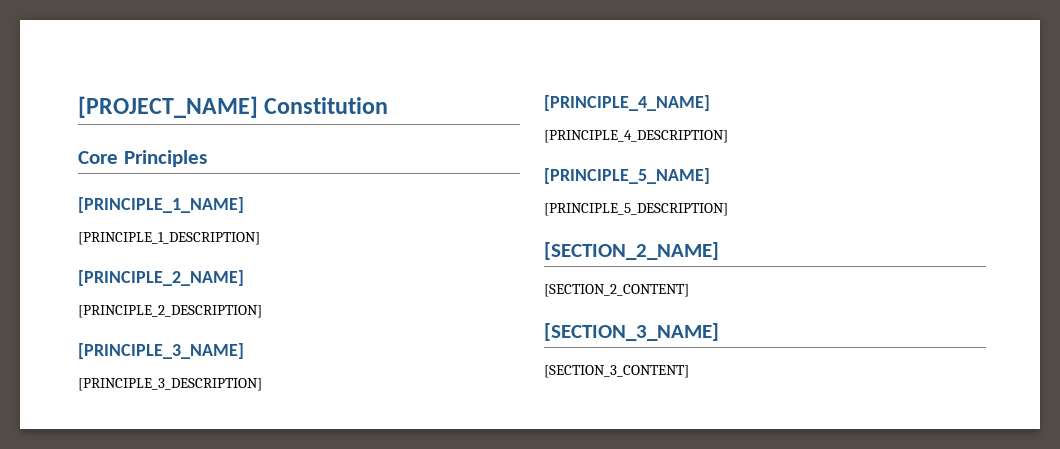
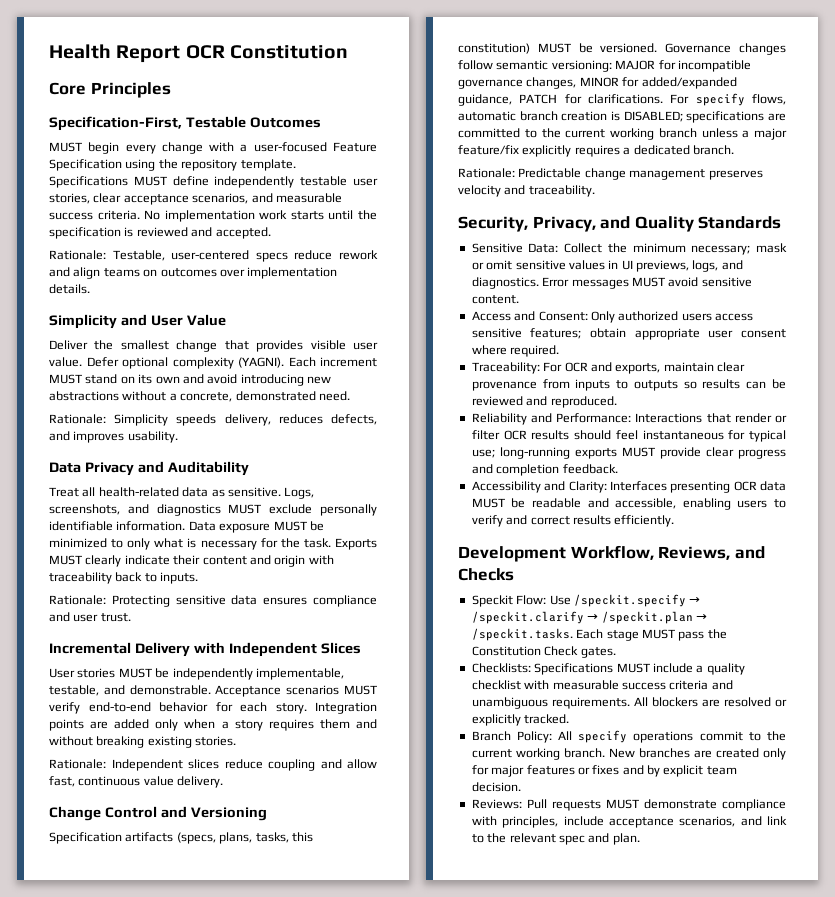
- [PROJECT_NAME] Constitution
+ Health Report OCR Constitution
- [PRINCIPLE_1_NAME]
- [PRINCIPLE_1_DESCRIPTION]
- [PRINCIPLE_2_NAME]
- [PRINCIPLE_2_DESCRIPTION]
- [PRINCIPLE_3_NAME]
- [PRINCIPLE_3_DESCRIPTION]
- [PRINCIPLE_4_NAME]
- [PRINCIPLE_4_DESCRIPTION]
- [PRINCIPLE_5_NAME]
- [PRINCIPLE_5_DESCRIPTION]
- [SECTION_2_NAME]
- [SECTION_2_CONTENT]
- [SECTION_3_NAME]
- [SECTION_3_CONTENT]
+ Specification-First, Testable Outcomes
+ MUST begin every change with a user-focused Feature Specification using the repository template. Specifications MUST define independently testable user stories, clear acceptance scenarios, and measurable success criteria. No implementation work starts until the specification is reviewed and accepted.
+ Rationale: Testable, user-centered specs reduce rework and align teams on outcomes over implementation details.
+ Simplicity and User Value
+ Deliver the smallest change that provides visible user value. Defer optional complexity (YAGNI). Each increment MUST stand on its own and avoid introducing new abstractions without a concrete, demonstrated need.
+ Rationale: Simplicity speeds delivery, reduces defects, and improves usability.
+ Data Privacy and Auditability
+ Treat all health-related data as sensitive. Logs, screenshots, and diagnostics MUST exclude personally identifiable information. Data exposure MUST be minimized to only what is necessary for the task. Exports MUST clearly indicate their content and origin with traceability back to inputs.
+ Rationale: Protecting sensitive data ensures compliance and user trust.
+ Incremental Delivery with Independent Slices
+ User stories MUST be independently implementable, testable, and demonstrable. Acceptance scenarios MUST verify end-to-end behavior for each story. Integration points are added only when a story requires them and without breaking existing stories.
+ Rationale: Independent slices reduce coupling and allow fast, continuous value delivery.
+ Change Control and Versioning
+ Specification artifacts (specs, plans, tasks, this constitution) MUST be versioned. Governance changes follow semantic versioning: MAJOR for incompatible governance changes, MINOR for added/expanded guidance, PATCH for clarifications. For specify flows, automatic branch creation is DISABLED; specifications are committed to the current working branch unless a major feature/fix explicitly requires a dedicated branch.
+ Rationale: Predictable change management preserves velocity and traceability.
+ Security, Privacy, and Quality Standards
+ Sensitive Data: Collect the minimum necessary; mask or omit sensitive values in UI previews, logs, and diagnostics. Error messages MUST avoid sensitive content.
+ Access and Consent: Only authorized users access sensitive features; obtain appropriate user consent where required.
+ Traceability: For OCR and exports, maintain clear provenance from inputs to outputs so results can be reviewed and reproduced.
+ Reliability and Performance: Interactions that render or filter OCR results should feel instantaneous for typical use; long-running exports MUST provide clear progress and completion feedback.
+ Accessibility and Clarity: Interfaces presenting OCR data MUST be readable and accessible, enabling users to verify and correct results efficiently.
+ Development Workflow, Reviews, and Checks
+ Speckit Flow: Use /speckit.specify → /speckit.clarify → /speckit.plan → /speckit.tasks. Each stage MUST pass the Constitution Check gates.
+ Checklists: Specifications MUST include a quality checklist with measurable success criteria and unambiguous requirements. All blockers are resolved or explicitly tracked.
+ Branch Policy: All specify operations commit to the current working branch. New branches are created only for major features or fixes and by explicit team decision.
+ Reviews: Pull requests MUST demonstrate compliance with principles, include acceptance scenarios, and link to the relevant spec and plan.

